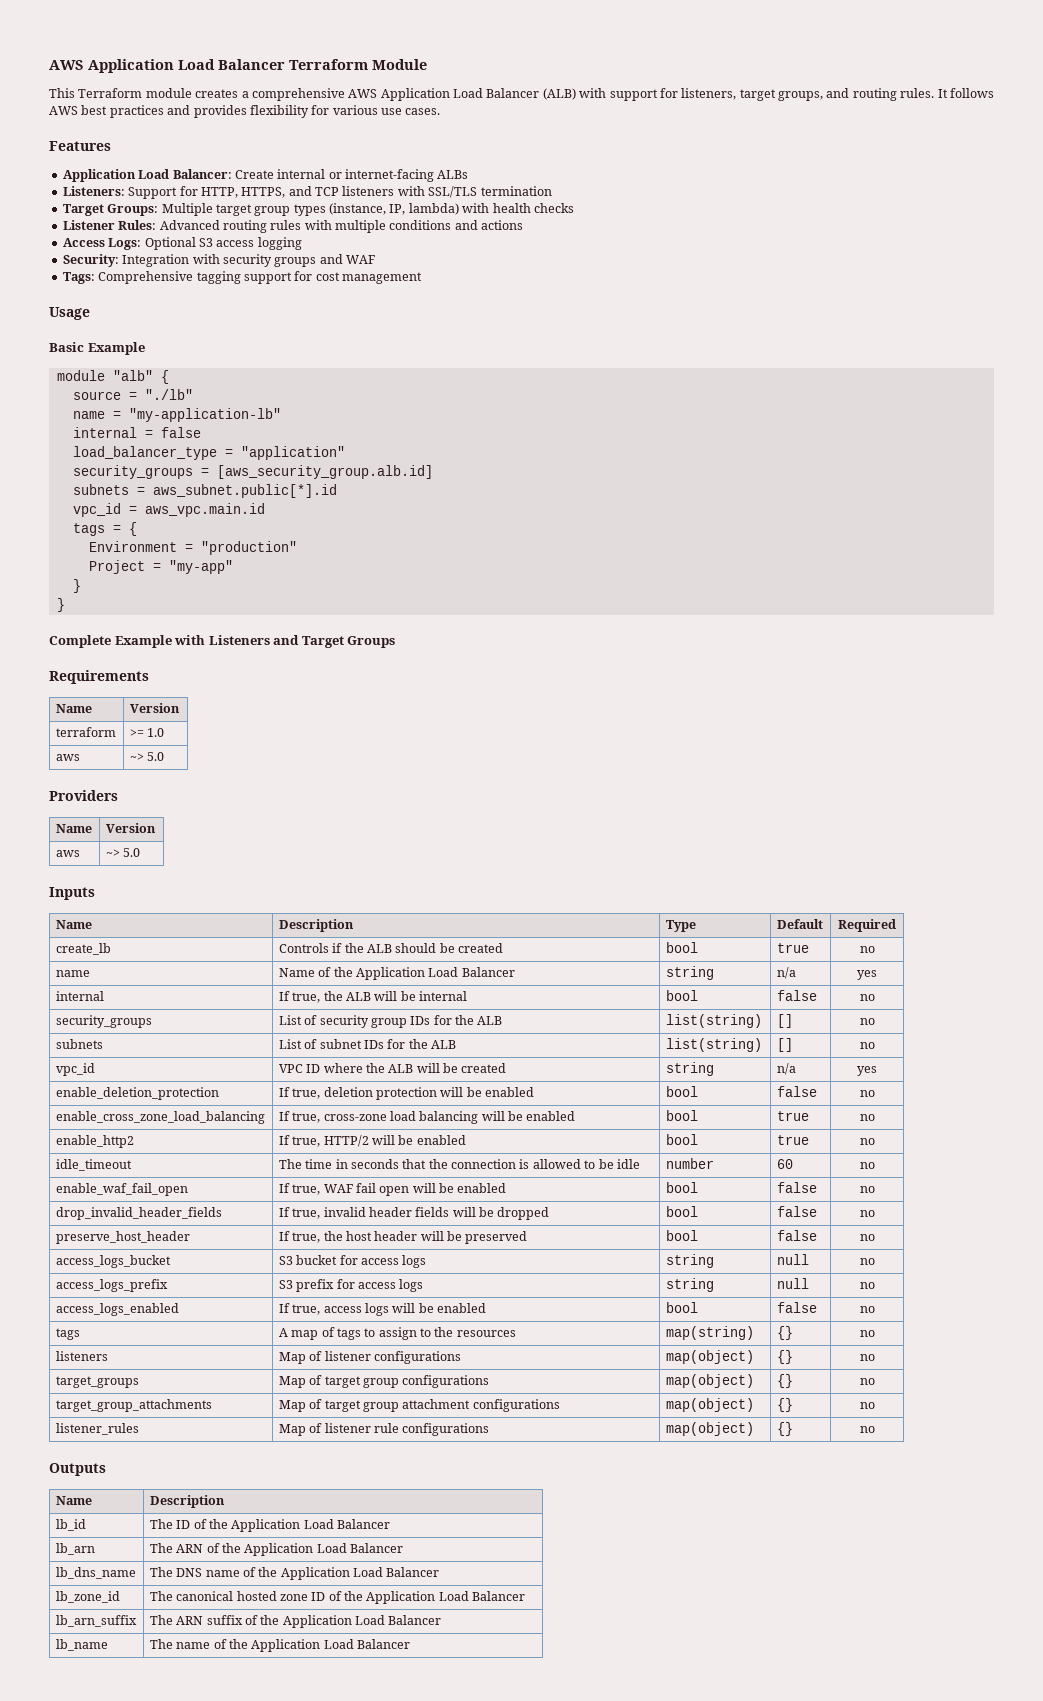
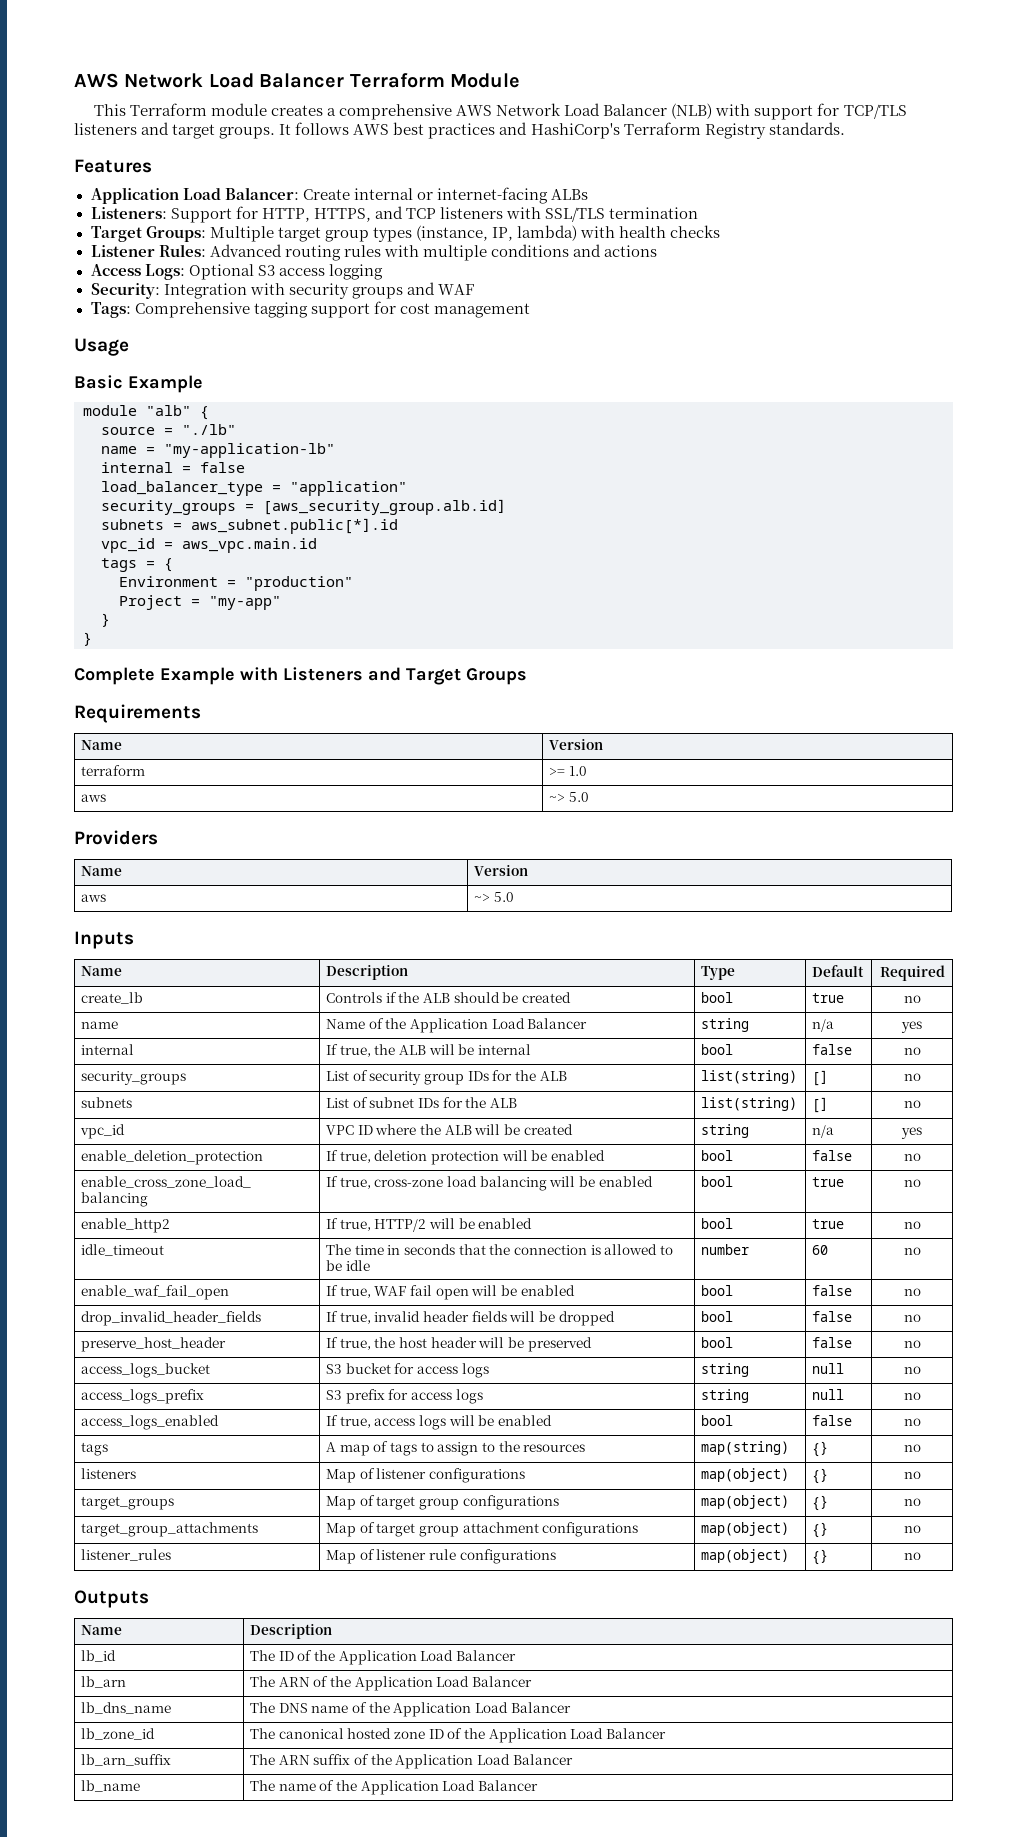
- AWS Application Load Balancer Terraform Module
+ AWS Network Load Balancer Terraform Module
- This Terraform module creates a comprehensive AWS Application Load Balancer (ALB) with support for listeners, target groups, and routing rules.
+ This Terraform module creates a comprehensive AWS Network Load Balancer (NLB) with support for TCP/TLS listeners and target groups.
- It follows AWS best practices and provides flexibility for various use cases.
+ It follows AWS best practices and HashiCorp's Terraform Registry standards.

